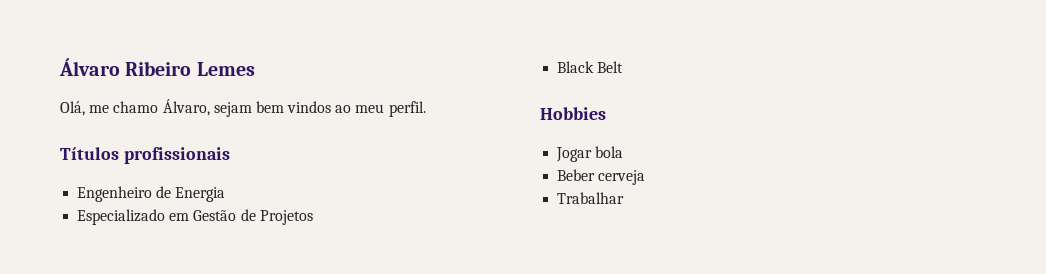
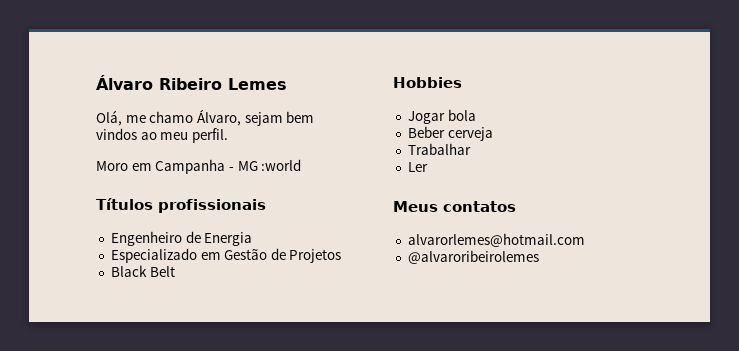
+ Moro em Campanha - MG :world
+ Ler
+ Meus contatos
+ alvarorlemes@hotmail.com
+ @alvaroribeirolemes

